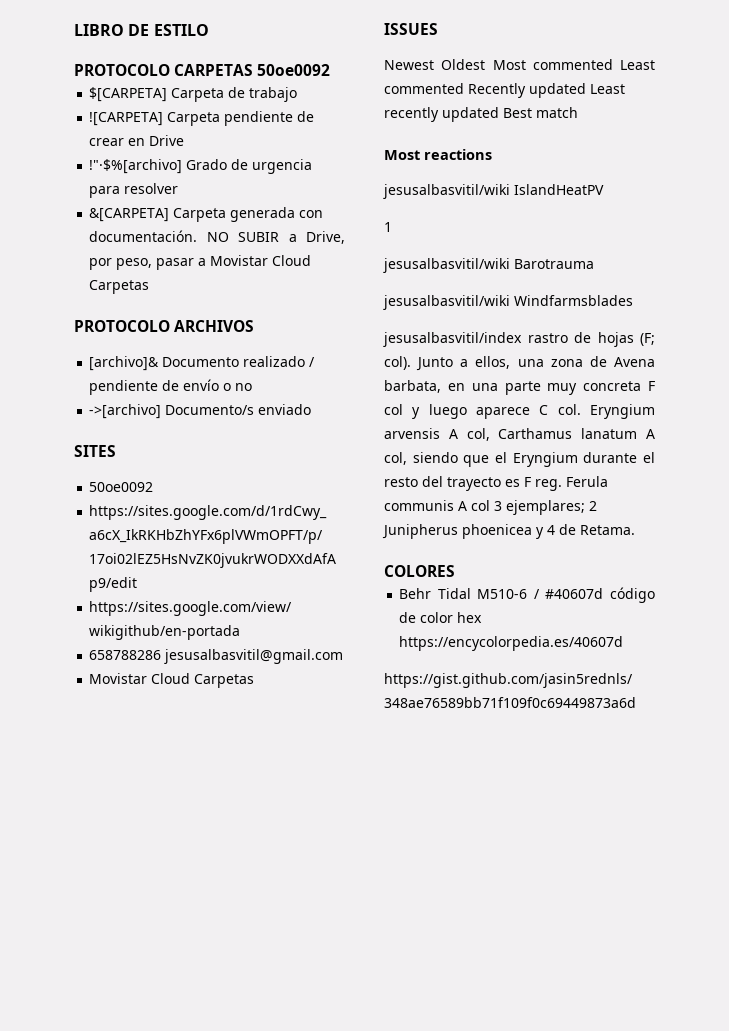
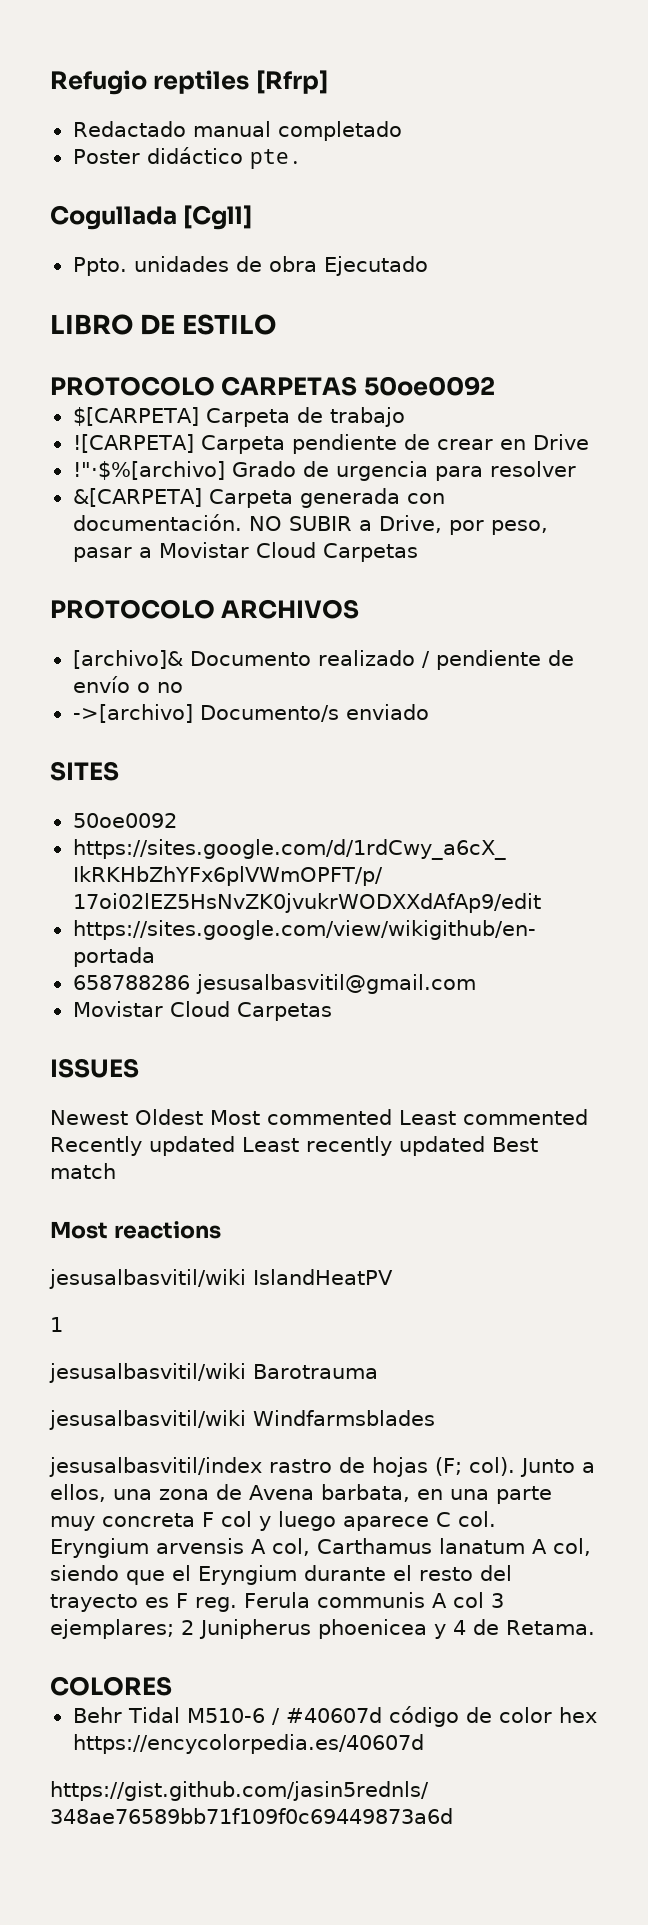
+ Refugio reptiles [Rfrp]
+ Redactado manual completado
+ Poster didáctico pte.
+ Cogullada [Cgll]
+ Ppto. unidades de obra Ejecutado

